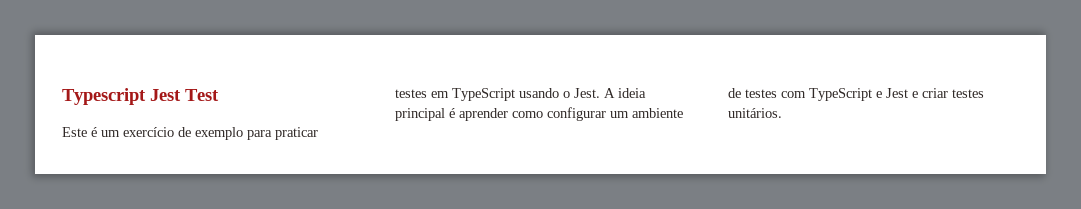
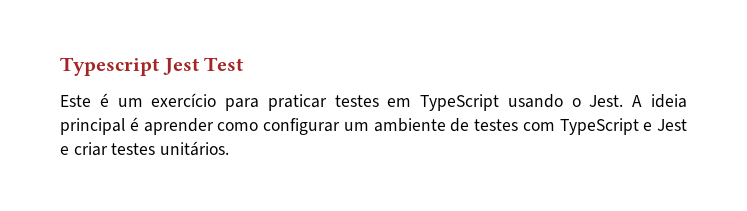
- Este é um exercício de exemplo para praticar testes em TypeScript usando o Jest.
+ Este é um exercício para praticar testes em TypeScript usando o Jest.

